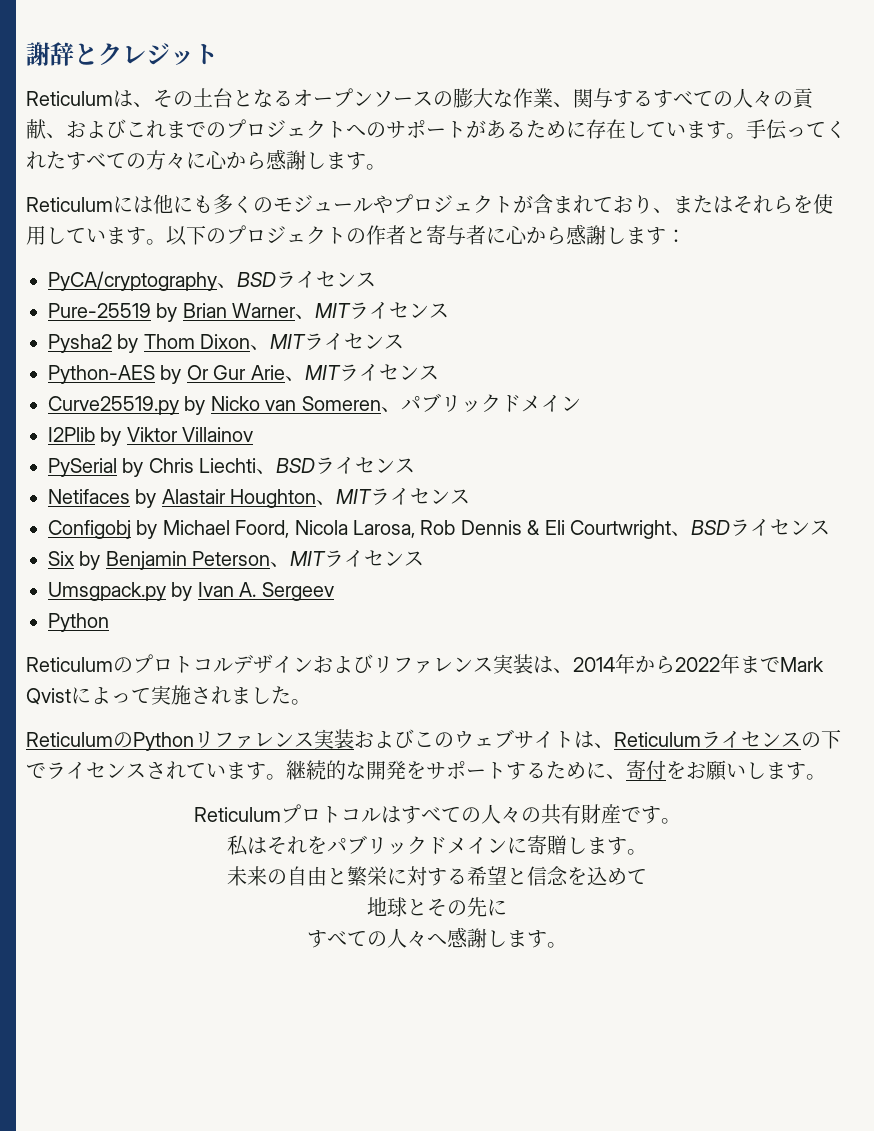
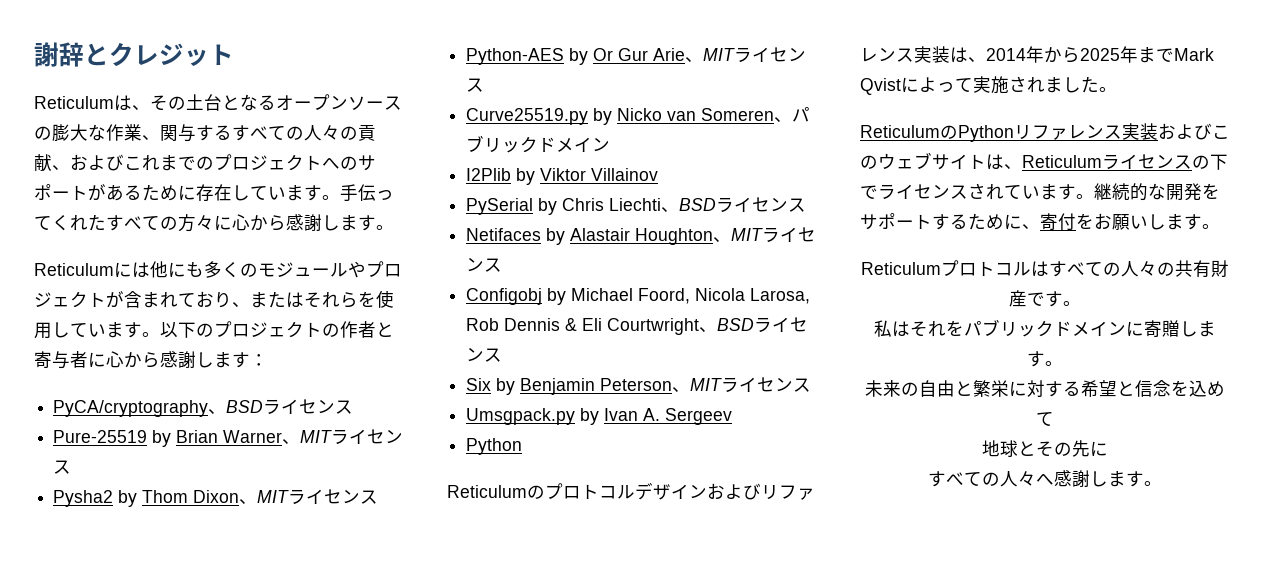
- Reticulumのプロトコルデザインおよびリファレンス実装は、2014年から2022年までMark Qvistによって実施されました。
+ Reticulumのプロトコルデザインおよびリファレンス実装は、2014年から2025年までMark Qvistによって実施されました。

